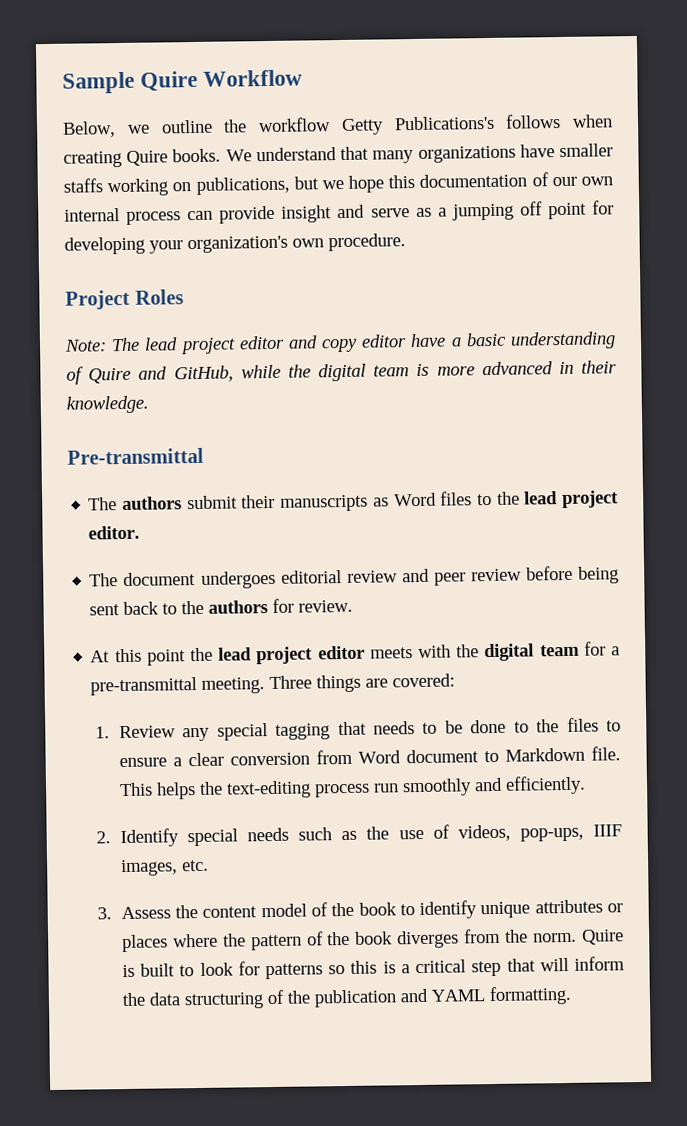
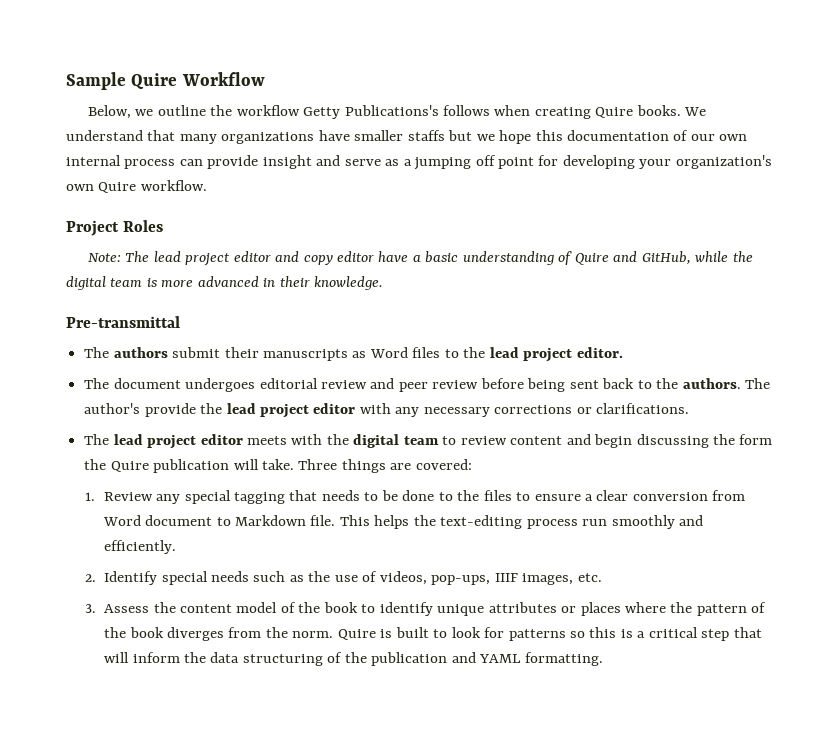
- We understand that many organizations have smaller staffs working on publications, but we hope this documentation of our own internal process can provide insight and serve as a jumping off point for developing your organization's own procedure.
+ We understand that many organizations have smaller staffs but we hope this documentation of our own internal process can provide insight and serve as a jumping off point for developing your organization's own Quire workflow.
- The document undergoes editorial review and peer review before being sent back to the authors for review.
- At this point the lead project editor meets with the digital team for a pre-transmittal meeting.
+ The document undergoes editorial review and peer review before being sent back to the authors. The author's provide the lead project editor with any necessary corrections or clarifications.
+ The lead project editor meets with the digital team to review content and begin discussing the form the Quire publication will take.

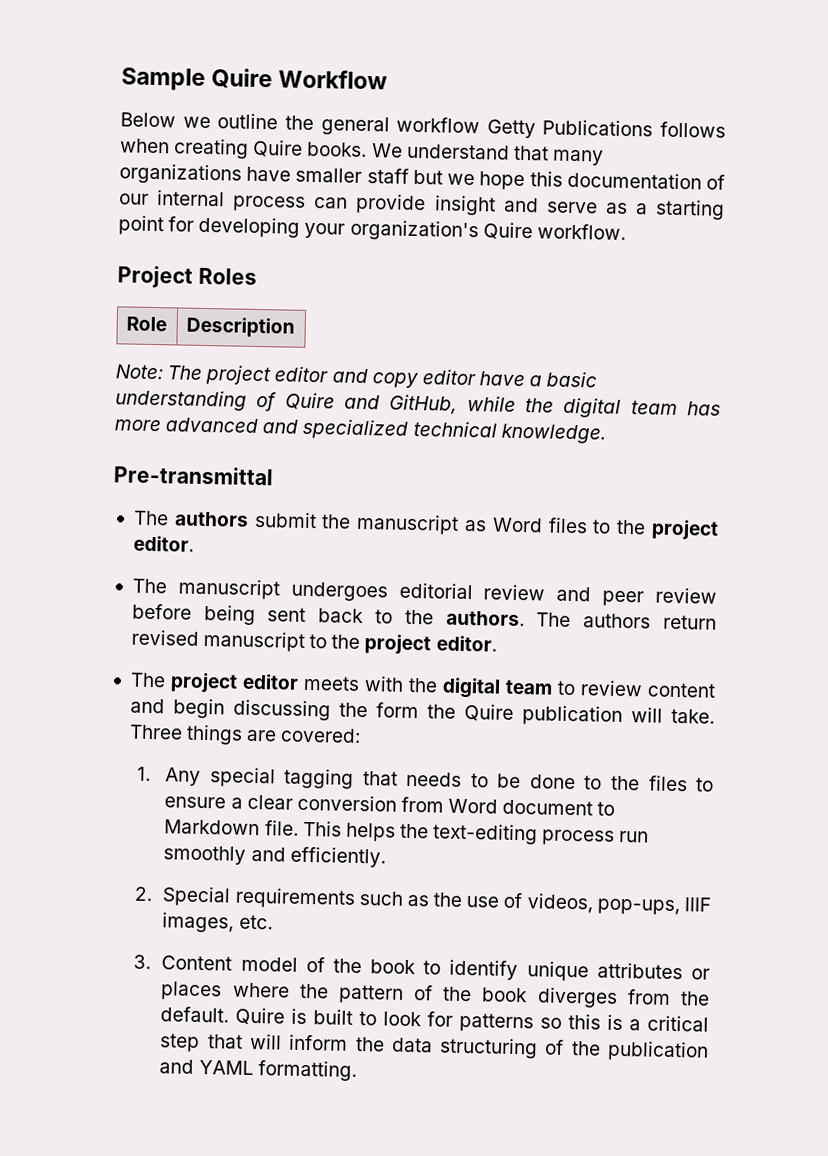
- Below, we outline the workflow Getty Publications's follows when creating Quire books.
+ Below we outline the general workflow Getty Publications follows when creating Quire books.
- We understand that many organizations have smaller staffs but we hope this documentation of our own internal process can provide insight and serve as a jumping off point for developing your organization's own Quire workflow.
+ We understand that many organizations have smaller staff but we hope this documentation of our internal process can provide insight and serve as a starting point for developing your organization's Quire workflow.
+ Role | Description
- Note: The lead project editor and copy editor have a basic understanding of Quire and GitHub, while the digital team is more advanced in their knowledge.
+ Note: The project editor and copy editor have a basic understanding of Quire and GitHub, while the digital team has more advanced and specialized technical knowledge.
- The authors submit their manuscripts as Word files to the lead project editor.
- The document undergoes editorial review and peer review before being sent back to the authors.
+ The authors submit the manuscript as Word files to the project editor.
+ The manuscript undergoes editorial review and peer review before being sent back to the authors.
- The author's provide the lead project editor with any necessary corrections or clarifications.
- The lead project editor meets with the digital team to review content and begin discussing the form the Quire publication will take.
+ The authors return revised manuscript to the project editor.
+ The project editor meets with the digital team to review content and begin discussing the form the Quire publication will take.
- 1. Review any special tagging that needs to be done to the files to ensure a clear conversion from Word document to Markdown file.
+ 1. Any special tagging that needs to be done to the files to ensure a clear conversion from Word document to Markdown file.
- 2. Identify special needs such as the use of videos, pop-ups, IIIF images, etc.
+ 2. Special requirements such as the use of videos, pop-ups, IIIF images, etc.
- 3. Assess the content model of the book to identify unique attributes or places where the pattern of the book diverges from the norm.
+ 3. Content model of the book to identify unique attributes or places where the pattern of the book diverges from the default.

